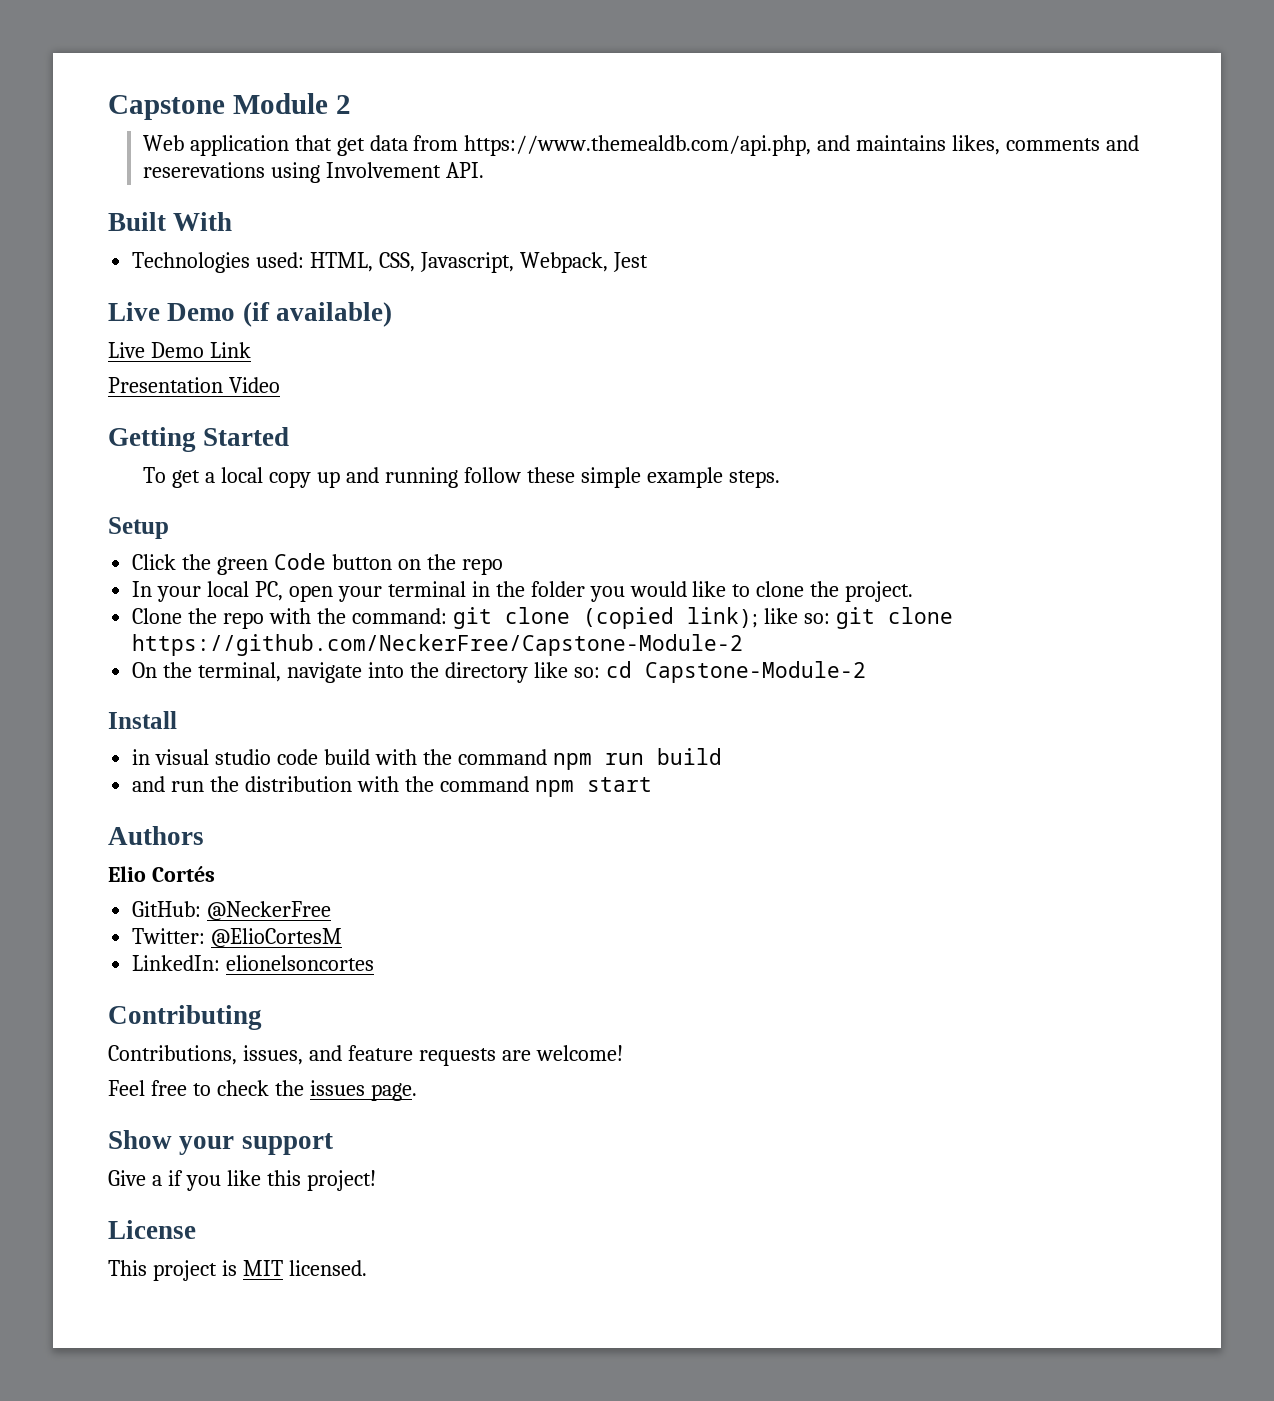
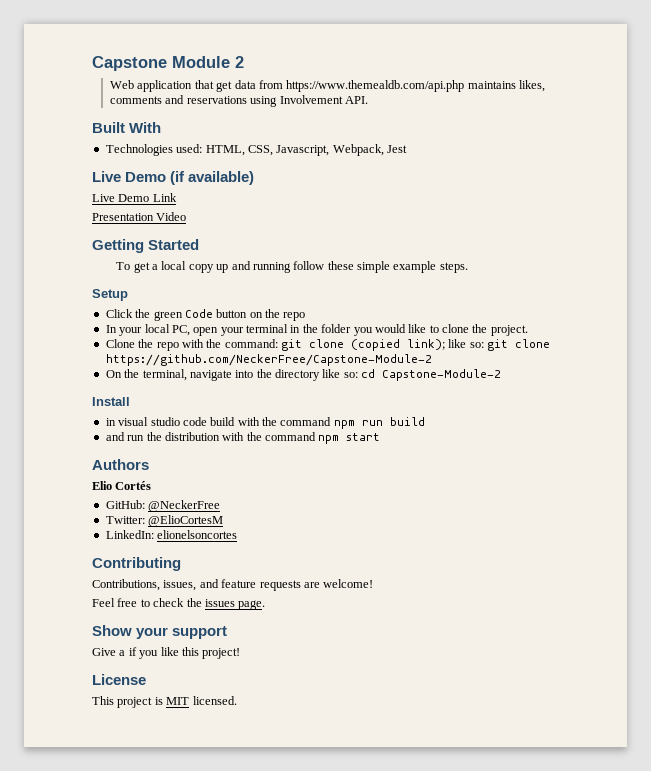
- Web application that get data from https://www.themealdb.com/api.php, and maintains likes, comments and reserevations using Involvement API.
+ Web application that get data from https://www.themealdb.com/api.php maintains likes, comments and reservations using Involvement API.

